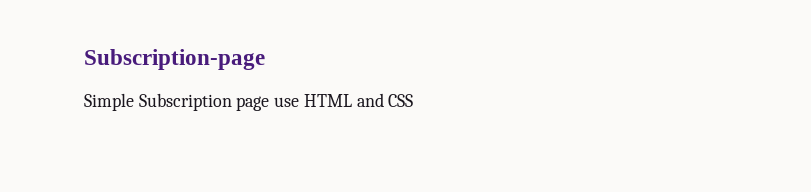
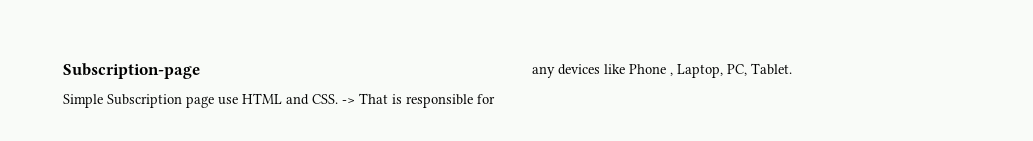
- Simple Subscription page use HTML and CSS
+ Simple Subscription page use HTML and CSS. -> That is responsible for any devices like Phone , Laptop, PC, Tablet.

